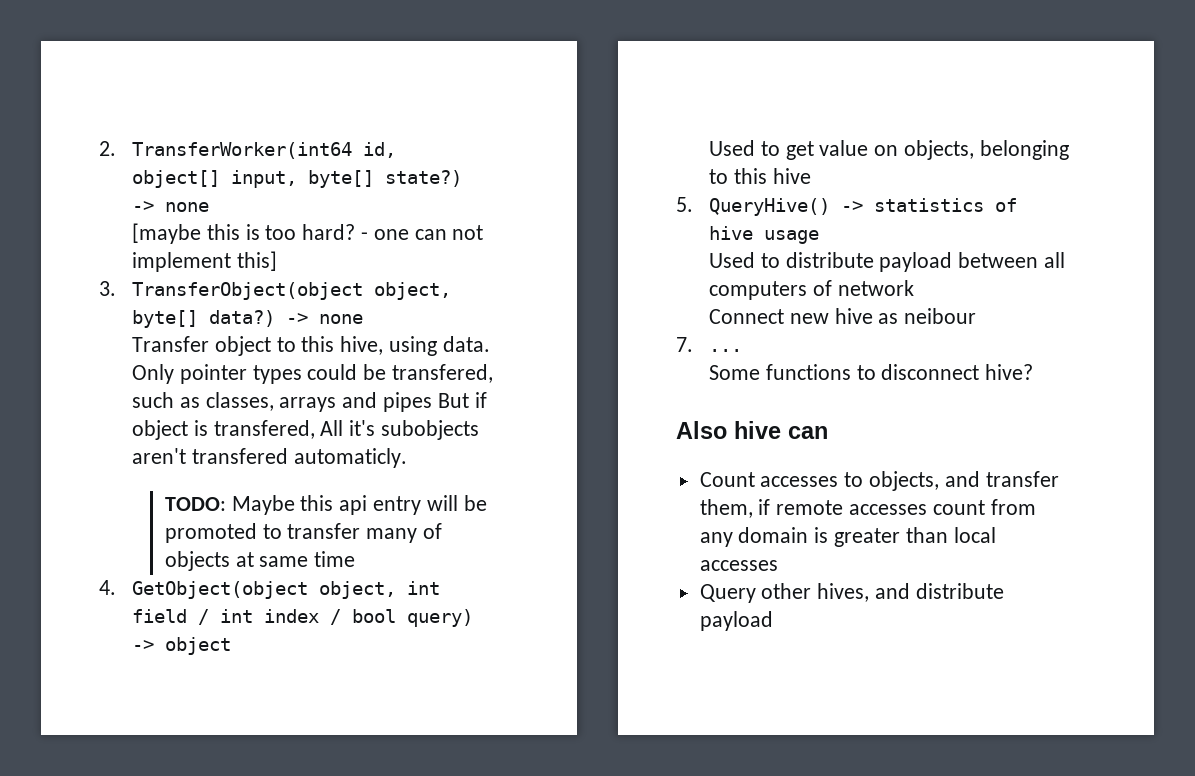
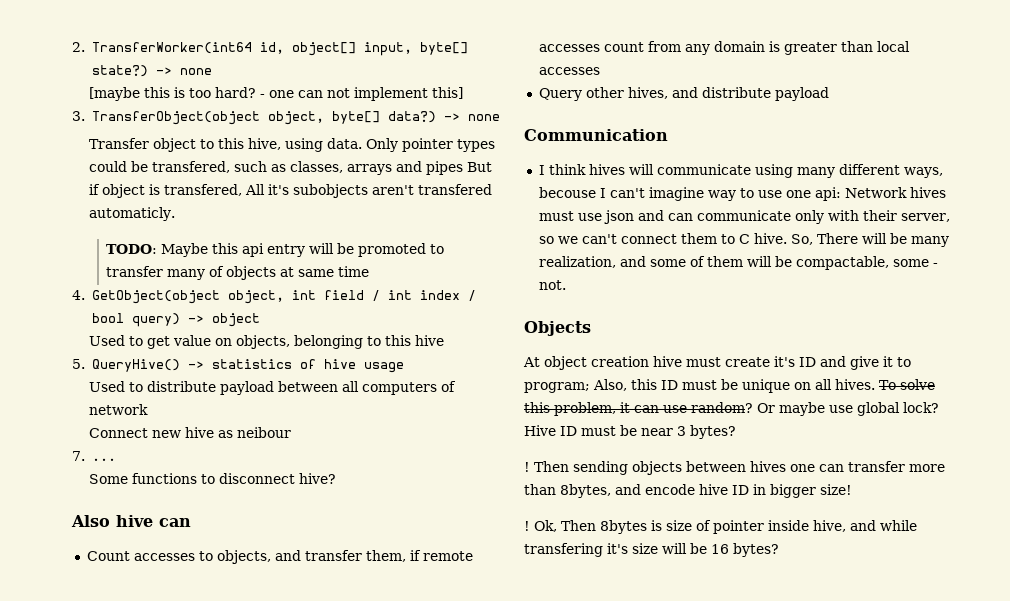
+ Communication
+ I think hives will communicate using many different ways, becouse I can't imagine way to use one api: Network hives must use json and can communicate only with their server, so we can't connect them to C hive. So, There will be many realization, and some of them will be compactable, some - not.
+ Objects
+ At object creation hive must create it's ID and give it to program; Also, this ID must be unique on all hives. To solve this problem, it can use random? Or maybe use global lock? Hive ID must be near 3 bytes?
+ ! Then sending objects between hives one can transfer more than 8bytes, and encode hive ID in bigger size!
+ ! Ok, Then 8bytes is size of pointer inside hive, and while transfering it's size will be 16 bytes?

